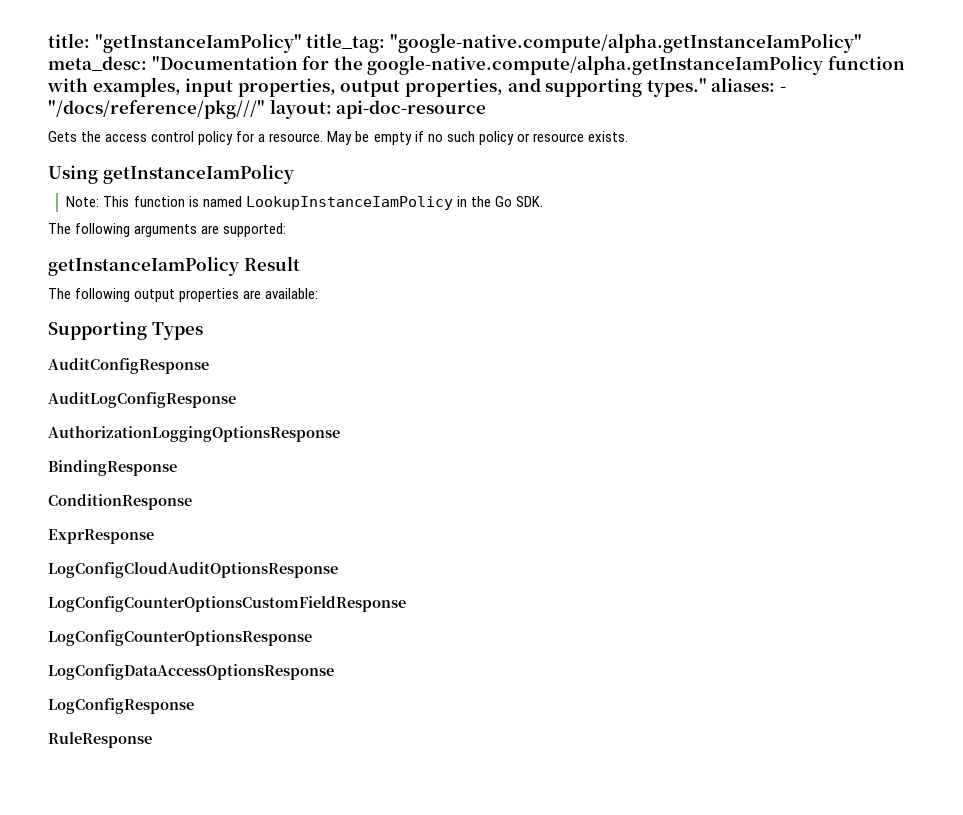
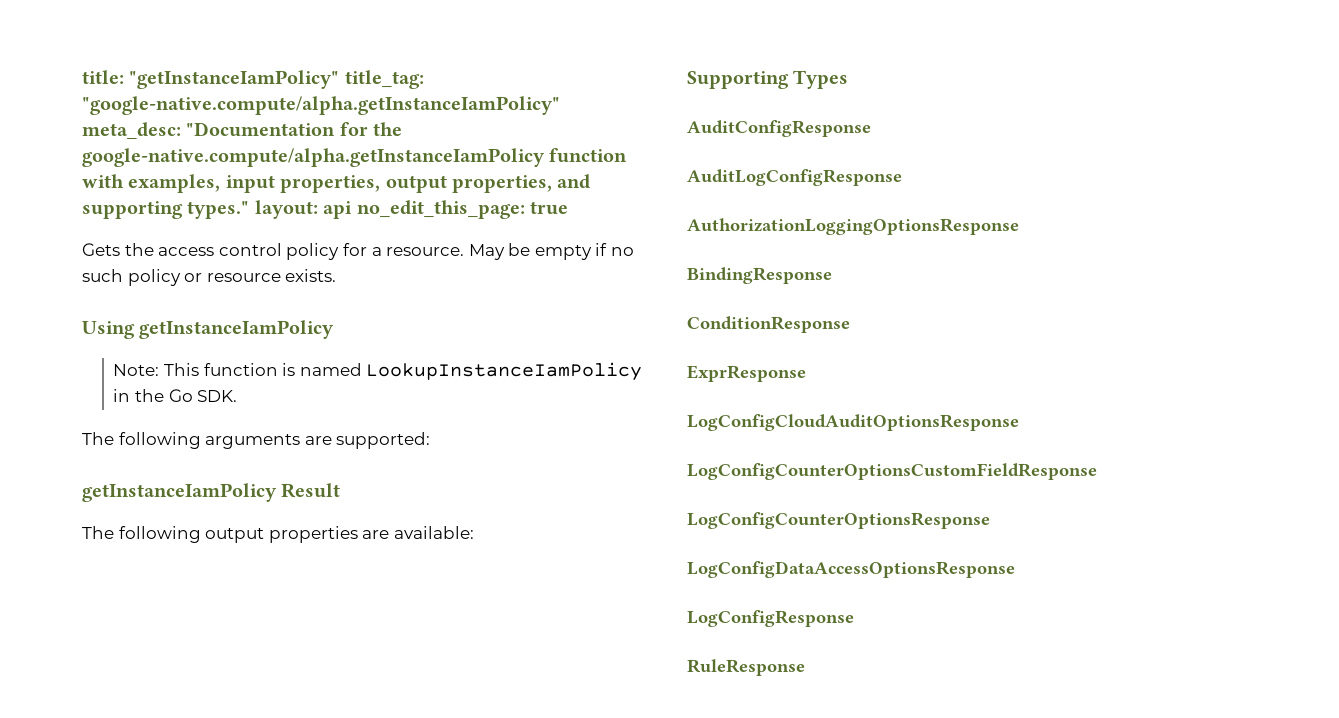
- title: "getInstanceIamPolicy" title_tag: "google-native.compute/alpha.getInstanceIamPolicy" meta_desc: "Documentation for the google-native.compute/alpha.getInstanceIamPolicy function with examples, input properties, output properties, and supporting types." aliases: - "/docs/reference/pkg///" layout: api-doc-resource
+ title: "getInstanceIamPolicy" title_tag: "google-native.compute/alpha.getInstanceIamPolicy" meta_desc: "Documentation for the google-native.compute/alpha.getInstanceIamPolicy function with examples, input properties, output properties, and supporting types." layout: api no_edit_this_page: true

